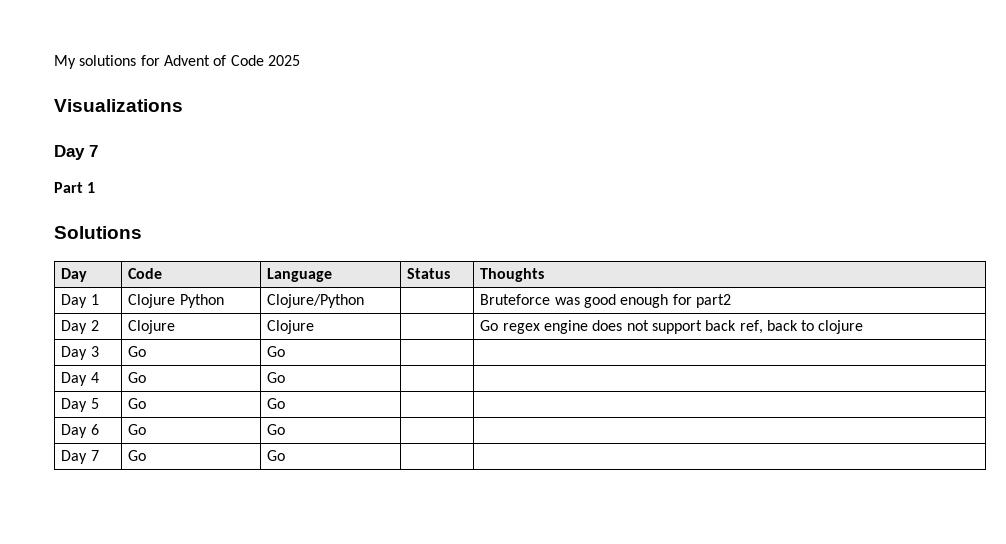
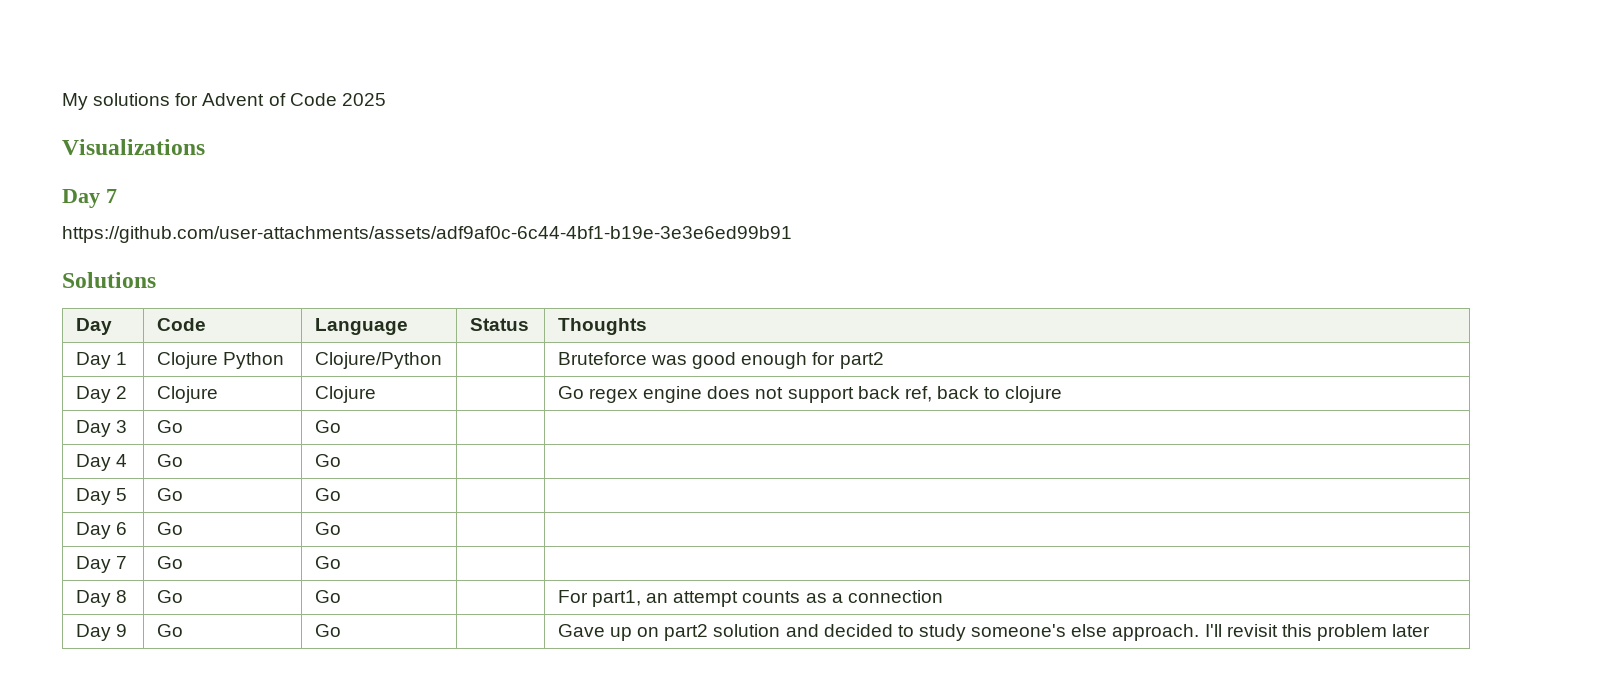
- Part 1
+ https://github.com/user-attachments/assets/adf9af0c-6c44-4bf1-b19e-3e3e6ed99b91
+ Day 8 | Go | Go | | For part1, an attempt counts as a connection
+ Day 9 | Go | Go | | Gave up on part2 solution and decided to study someone's else approach. I'll revisit this problem later

